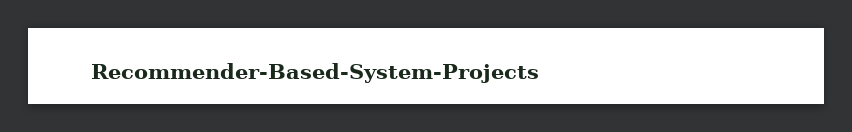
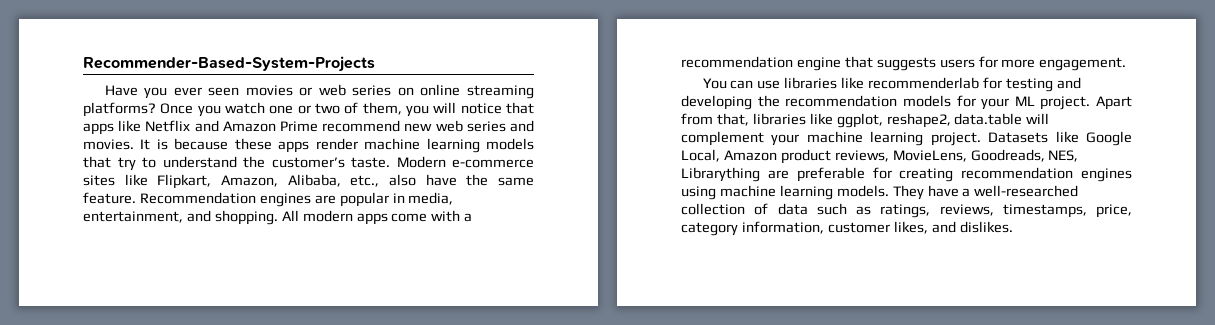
+ Have you ever seen movies or web series on online streaming platforms? Once you watch one or two of them, you will notice that apps like Netflix and Amazon Prime recommend new web series and movies. It is because these apps render machine learning models that try to understand the customer’s taste. Modern e-commerce sites like Flipkart, Amazon, Alibaba, etc., also have the same feature. Recommendation engines are popular in media, entertainment, and shopping. All modern apps come with a recommendation engine that suggests users for more engagement.
+ You can use libraries like recommenderlab for testing and developing the recommendation models for your ML project. Apart from that, libraries like ggplot, reshape2, data.table will complement your machine learning project. Datasets like Google Local, Amazon product reviews, MovieLens, Goodreads, NES, Librarything are preferable for creating recommendation engines using machine learning models. They have a well-researched collection of data such as ratings, reviews, timestamps, price, category information, customer likes, and dislikes.

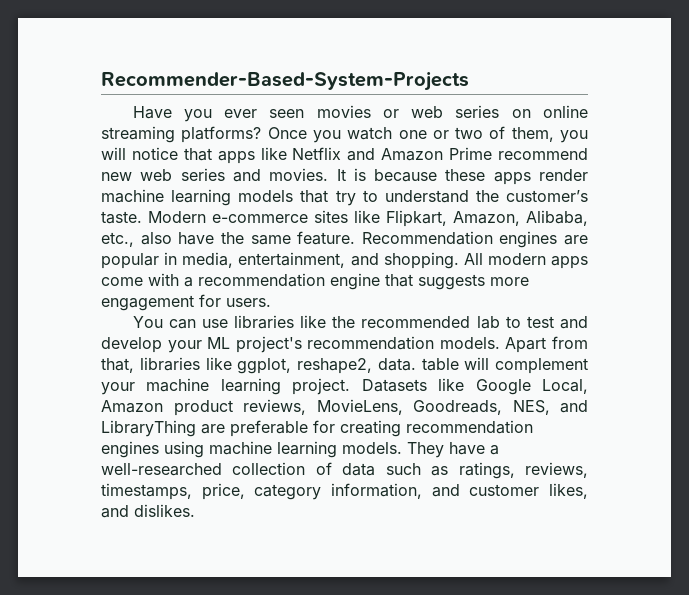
- All modern apps come with a recommendation engine that suggests users for more engagement.
+ All modern apps come with a recommendation engine that suggests more engagement for users.
- You can use libraries like recommenderlab for testing and developing the recommendation models for your ML project.
+ You can use libraries like the recommended lab to test and develop your ML project's recommendation models.
- Apart from that, libraries like ggplot, reshape2, data.table will complement your machine learning project.
+ Apart from that, libraries like ggplot, reshape2, data. table will complement your machine learning project.
- Datasets like Google Local, Amazon product reviews, MovieLens, Goodreads, NES, Librarything are preferable for creating recommendation engines using machine learning models.
+ Datasets like Google Local, Amazon product reviews, MovieLens, Goodreads, NES, and LibraryThing are preferable for creating recommendation engines using machine learning models.
- They have a well-researched collection of data such as ratings, reviews, timestamps, price, category information, customer likes, and dislikes.
+ They have a well-researched collection of data such as ratings, reviews, timestamps, price, category information, and customer likes, and dislikes.

